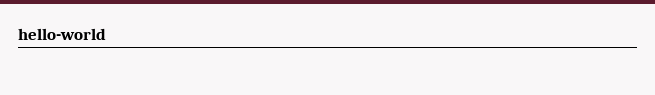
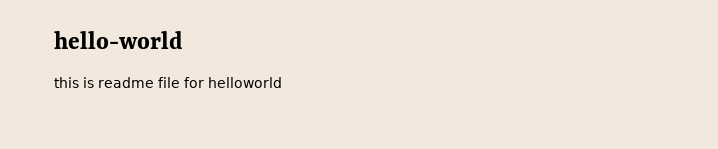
+ this is readme file for helloworld

